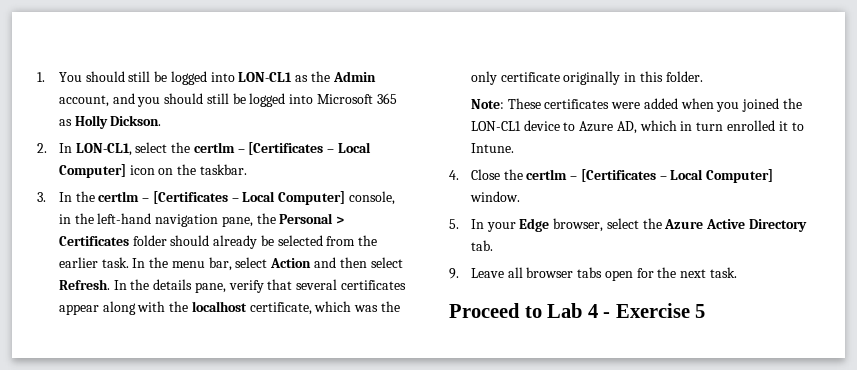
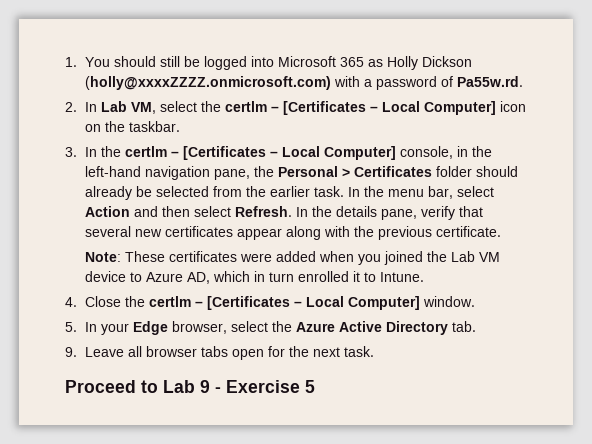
- 1. You should still be logged into LON-CL1 as the Admin account, and you should still be logged into Microsoft 365 as Holly Dickson.
+ 1. You should still be logged into Microsoft 365 as Holly Dickson (holly@xxxxZZZZ.onmicrosoft.com) with a password of Pa55w.rd.
- 2. In LON-CL1, select the certlm – [Certificates – Local Computer] icon on the taskbar.
+ 2. In Lab VM, select the certlm – [Certificates – Local Computer] icon on the taskbar.
- In the details pane, verify that several certificates appear along with the localhost certificate, which was the only certificate originally in this folder.
+ In the details pane, verify that several new certificates appear along with the previous certificate.
- Note: These certificates were added when you joined the LON-CL1 device to Azure AD, which in turn enrolled it to Intune.
+ Note: These certificates were added when you joined the Lab VM device to Azure AD, which in turn enrolled it to Intune.
- Proceed to Lab 4 - Exercise 5
+ Proceed to Lab 9 - Exercise 5

